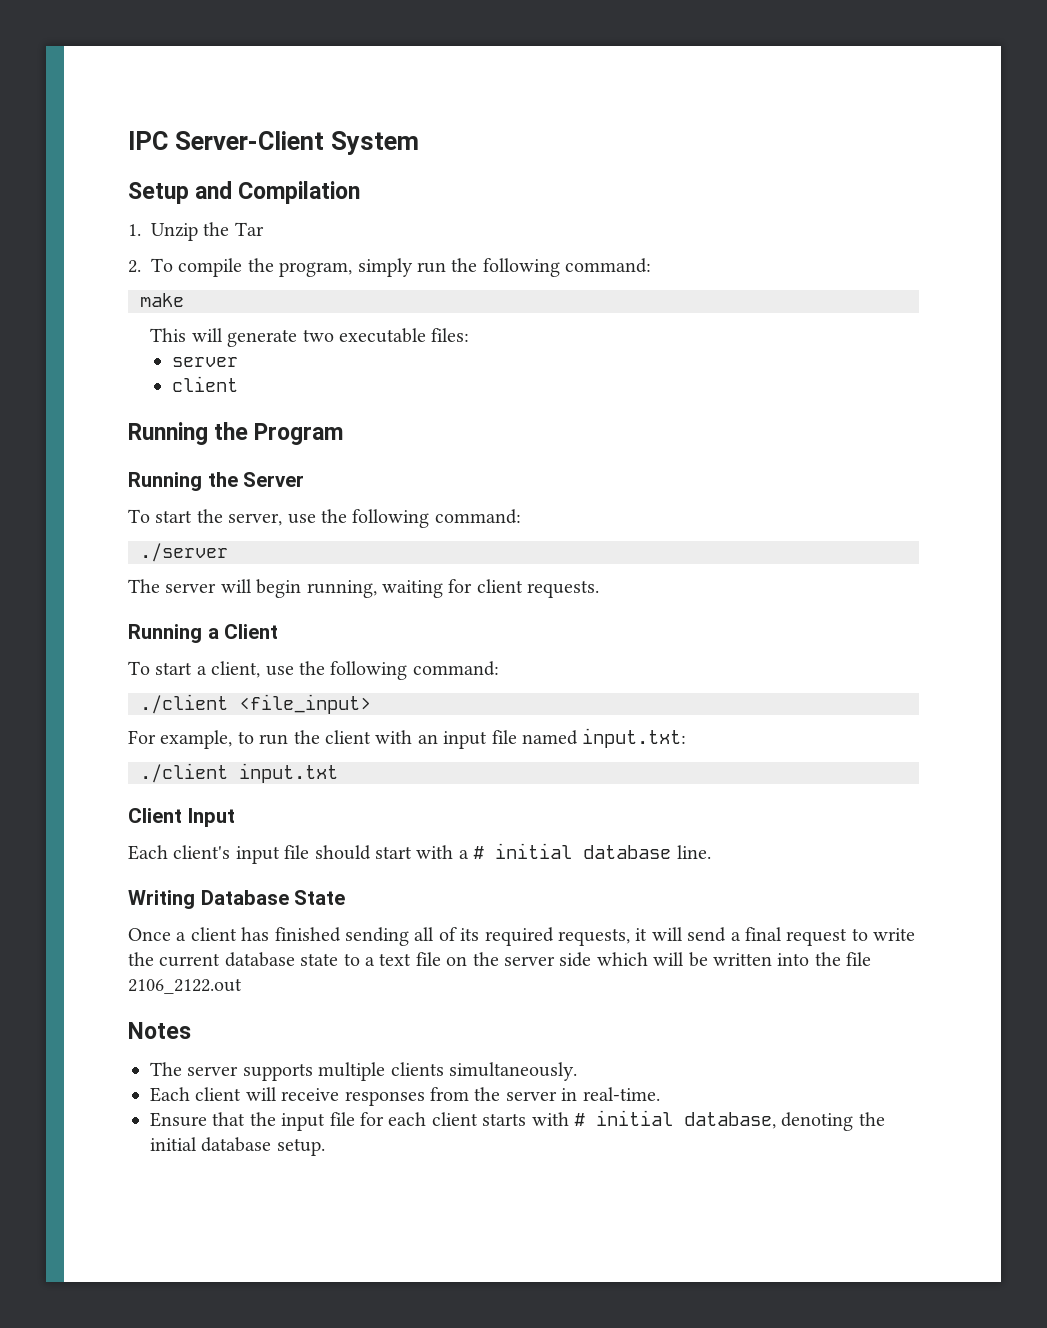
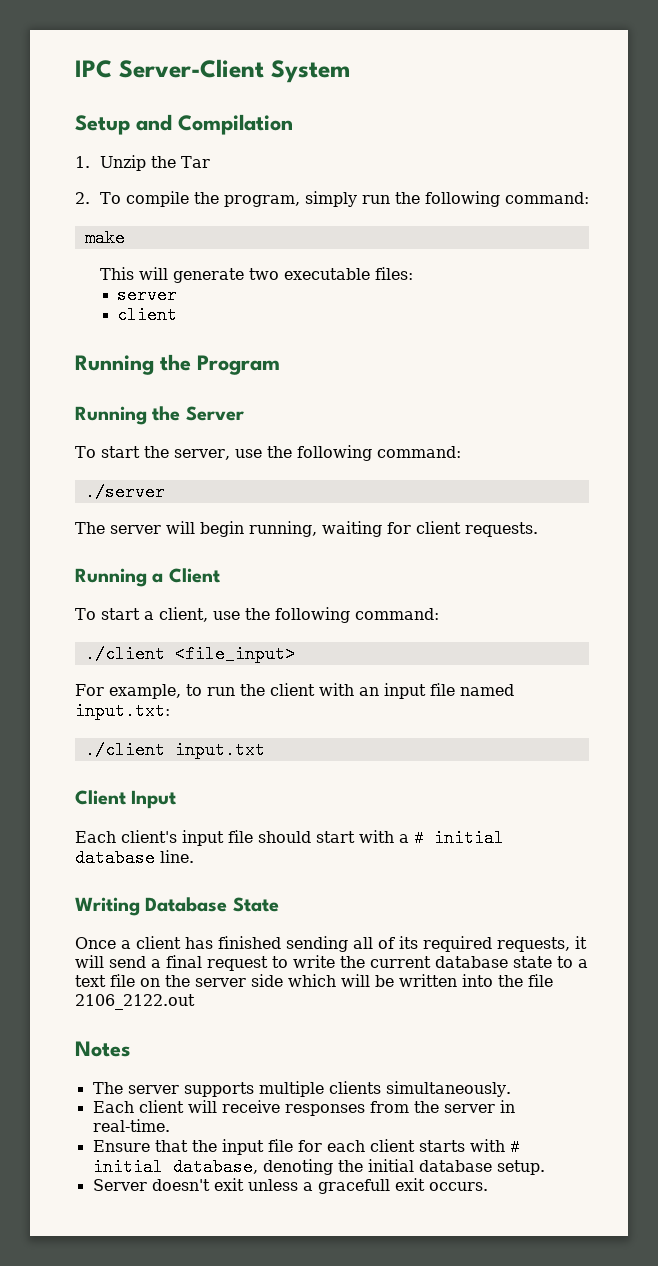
+ Server doesn't exit unless a gracefull exit occurs.

